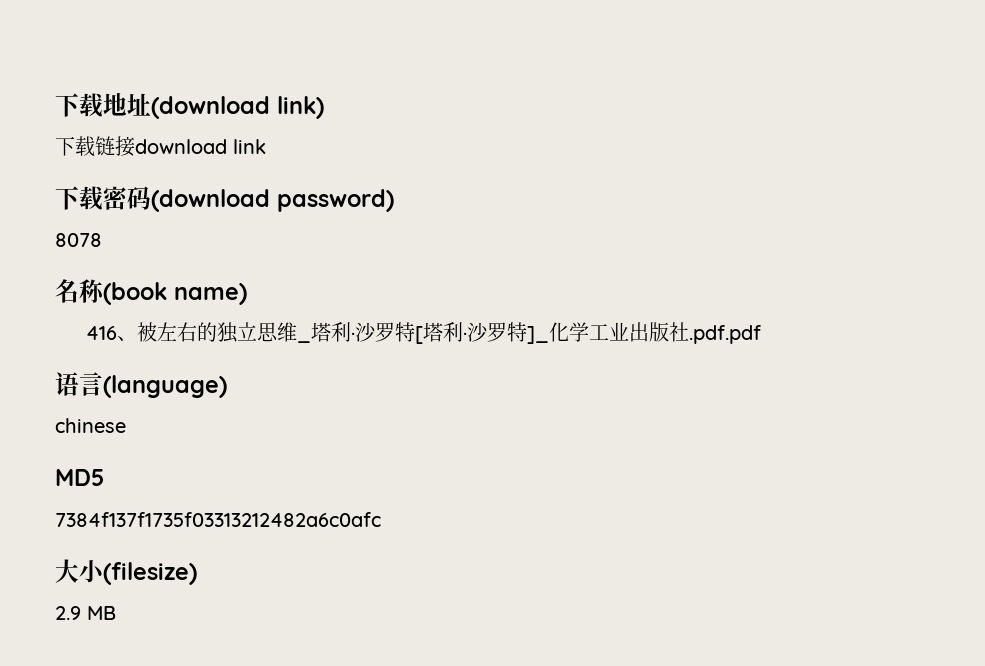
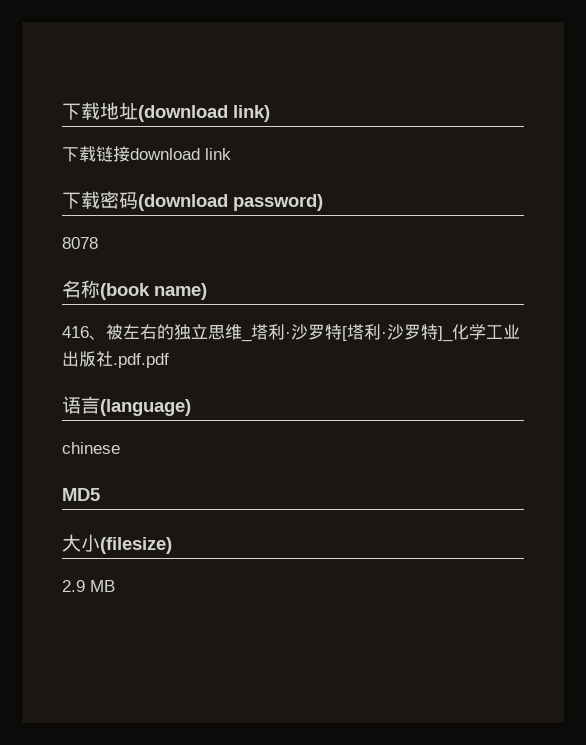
- 7384f137f1735f03313212482a6c0afc

